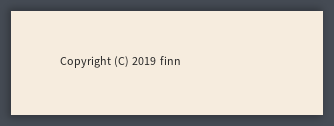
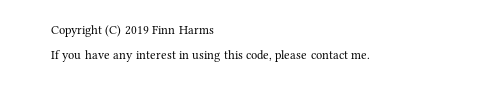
- Copyright (C) 2019 finn
+ Copyright (C) 2019 Finn Harms
+ If you have any interest in using this code, please contact me.

